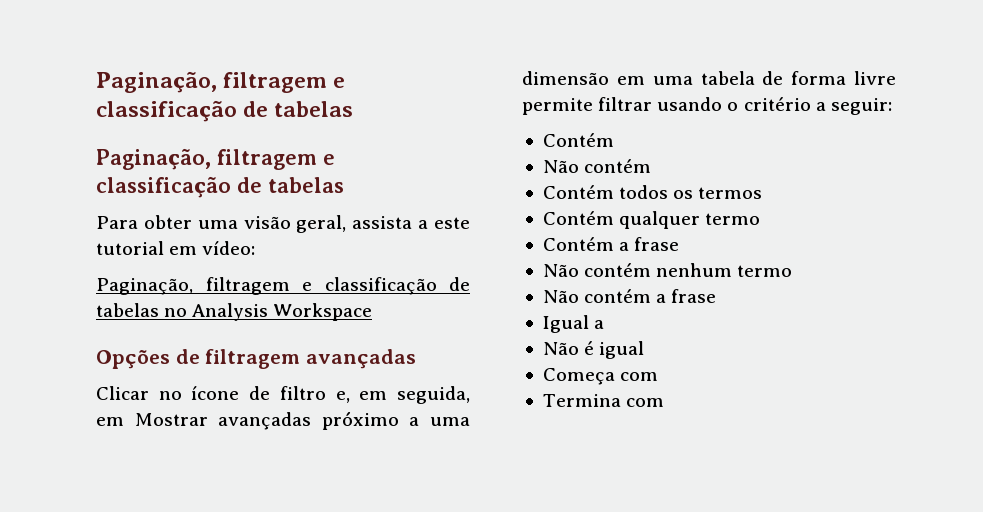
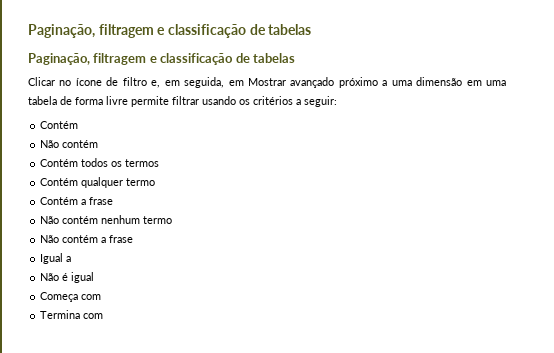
- Para obter uma visão geral, assista a este tutorial em vídeo:
- Paginação, filtragem e classificação de tabelas no Analysis Workspace
- Opções de filtragem avançadas
- Clicar no ícone de filtro e, em seguida, em Mostrar avançadas próximo a uma dimensão em uma tabela de forma livre permite filtrar usando o critério a seguir:
+ Clicar no ícone de filtro e, em seguida, em Mostrar avançado próximo a uma dimensão em uma tabela de forma livre permite filtrar usando os critérios a seguir:

